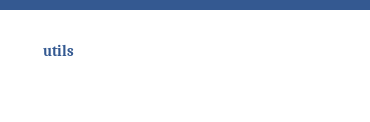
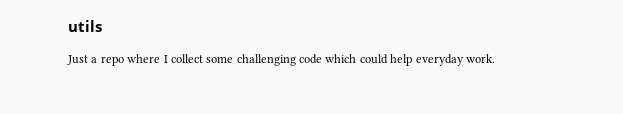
+ Just a repo where I collect some challenging code which could help everyday work.

